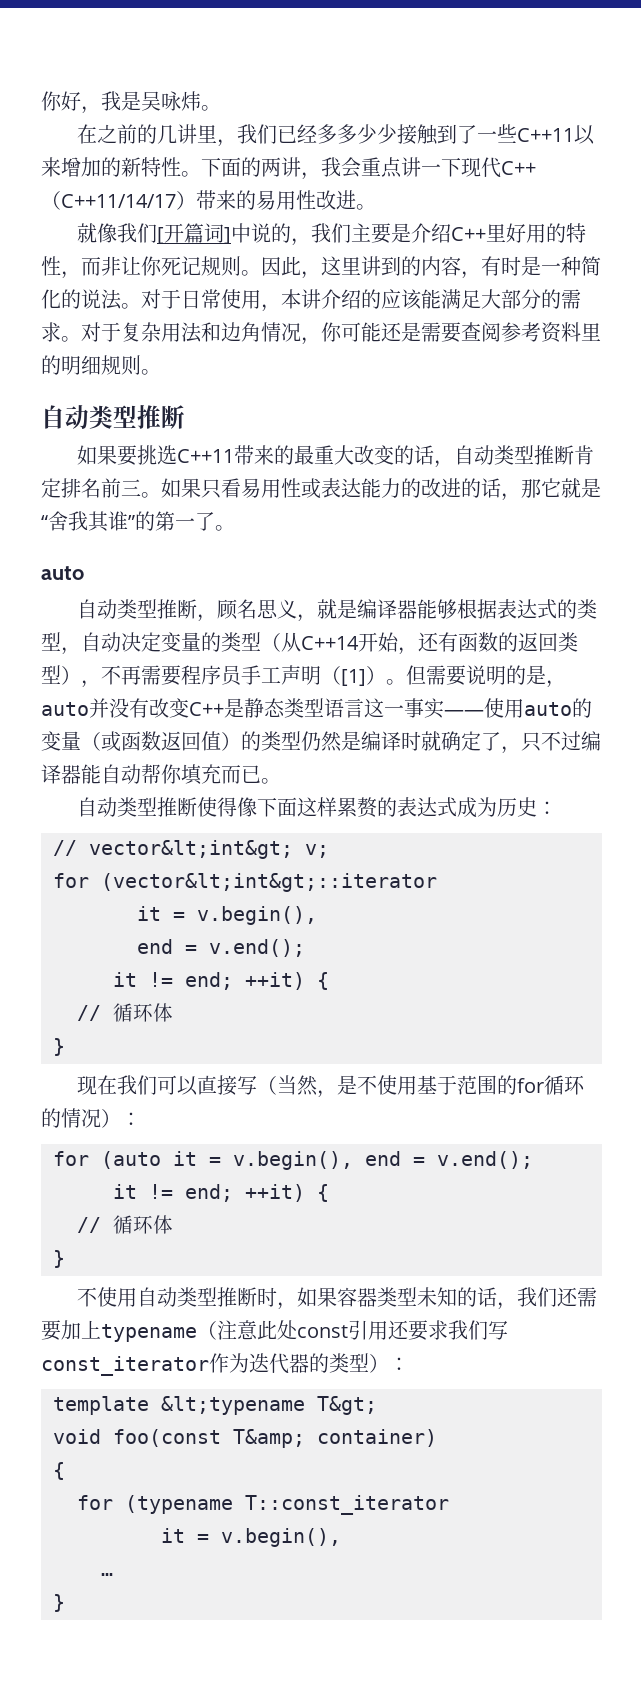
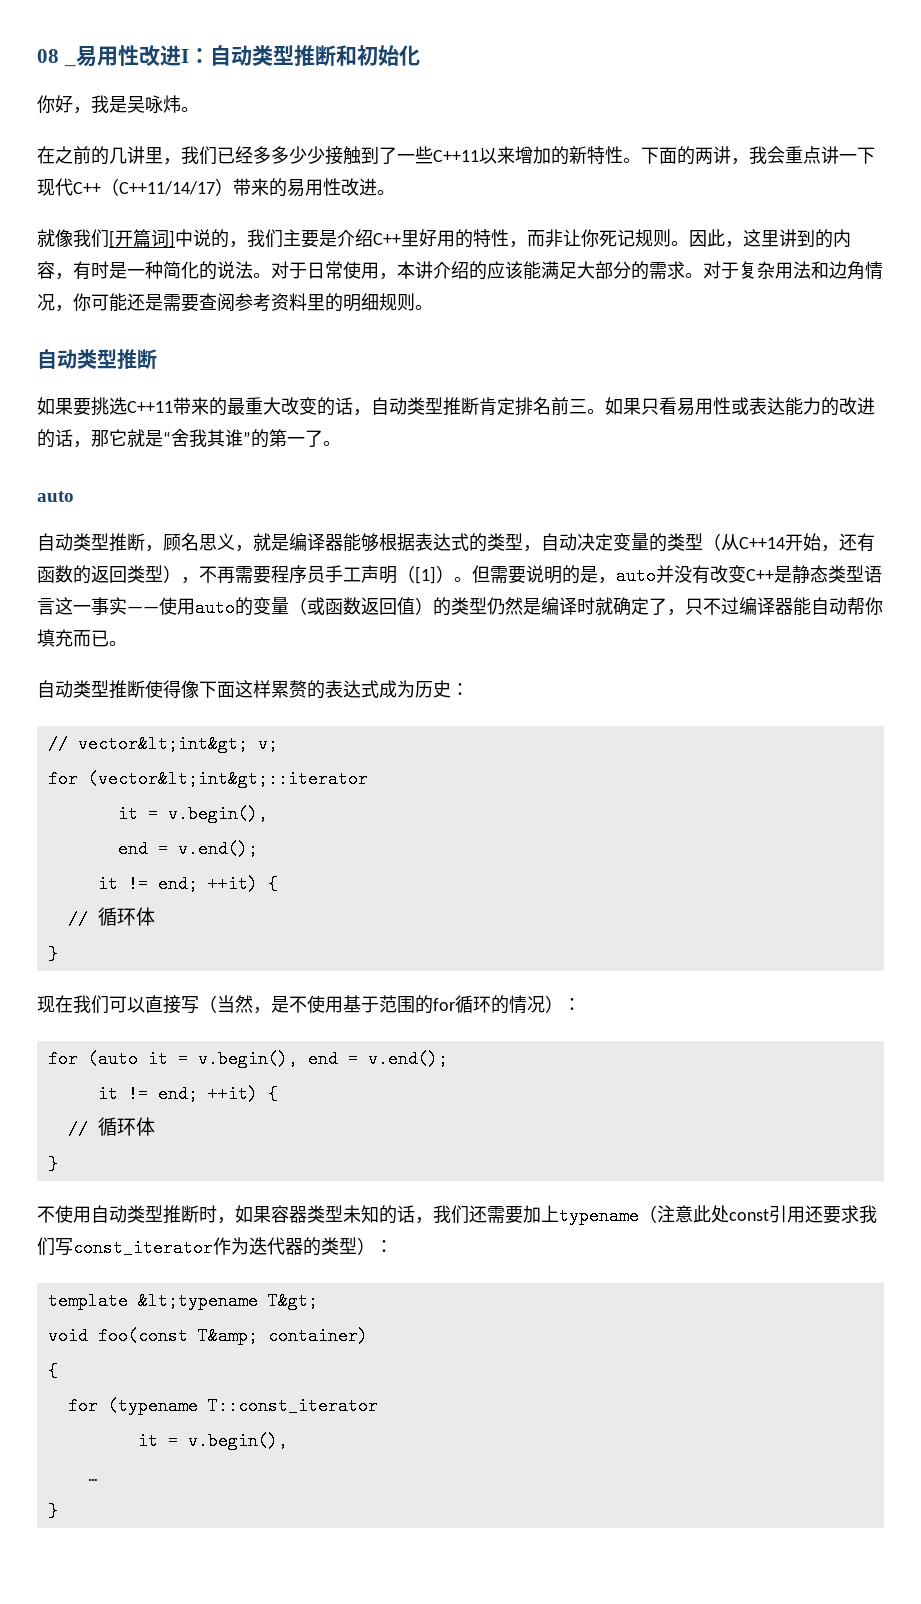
+ 08 _易用性改进I：自动类型推断和初始化

